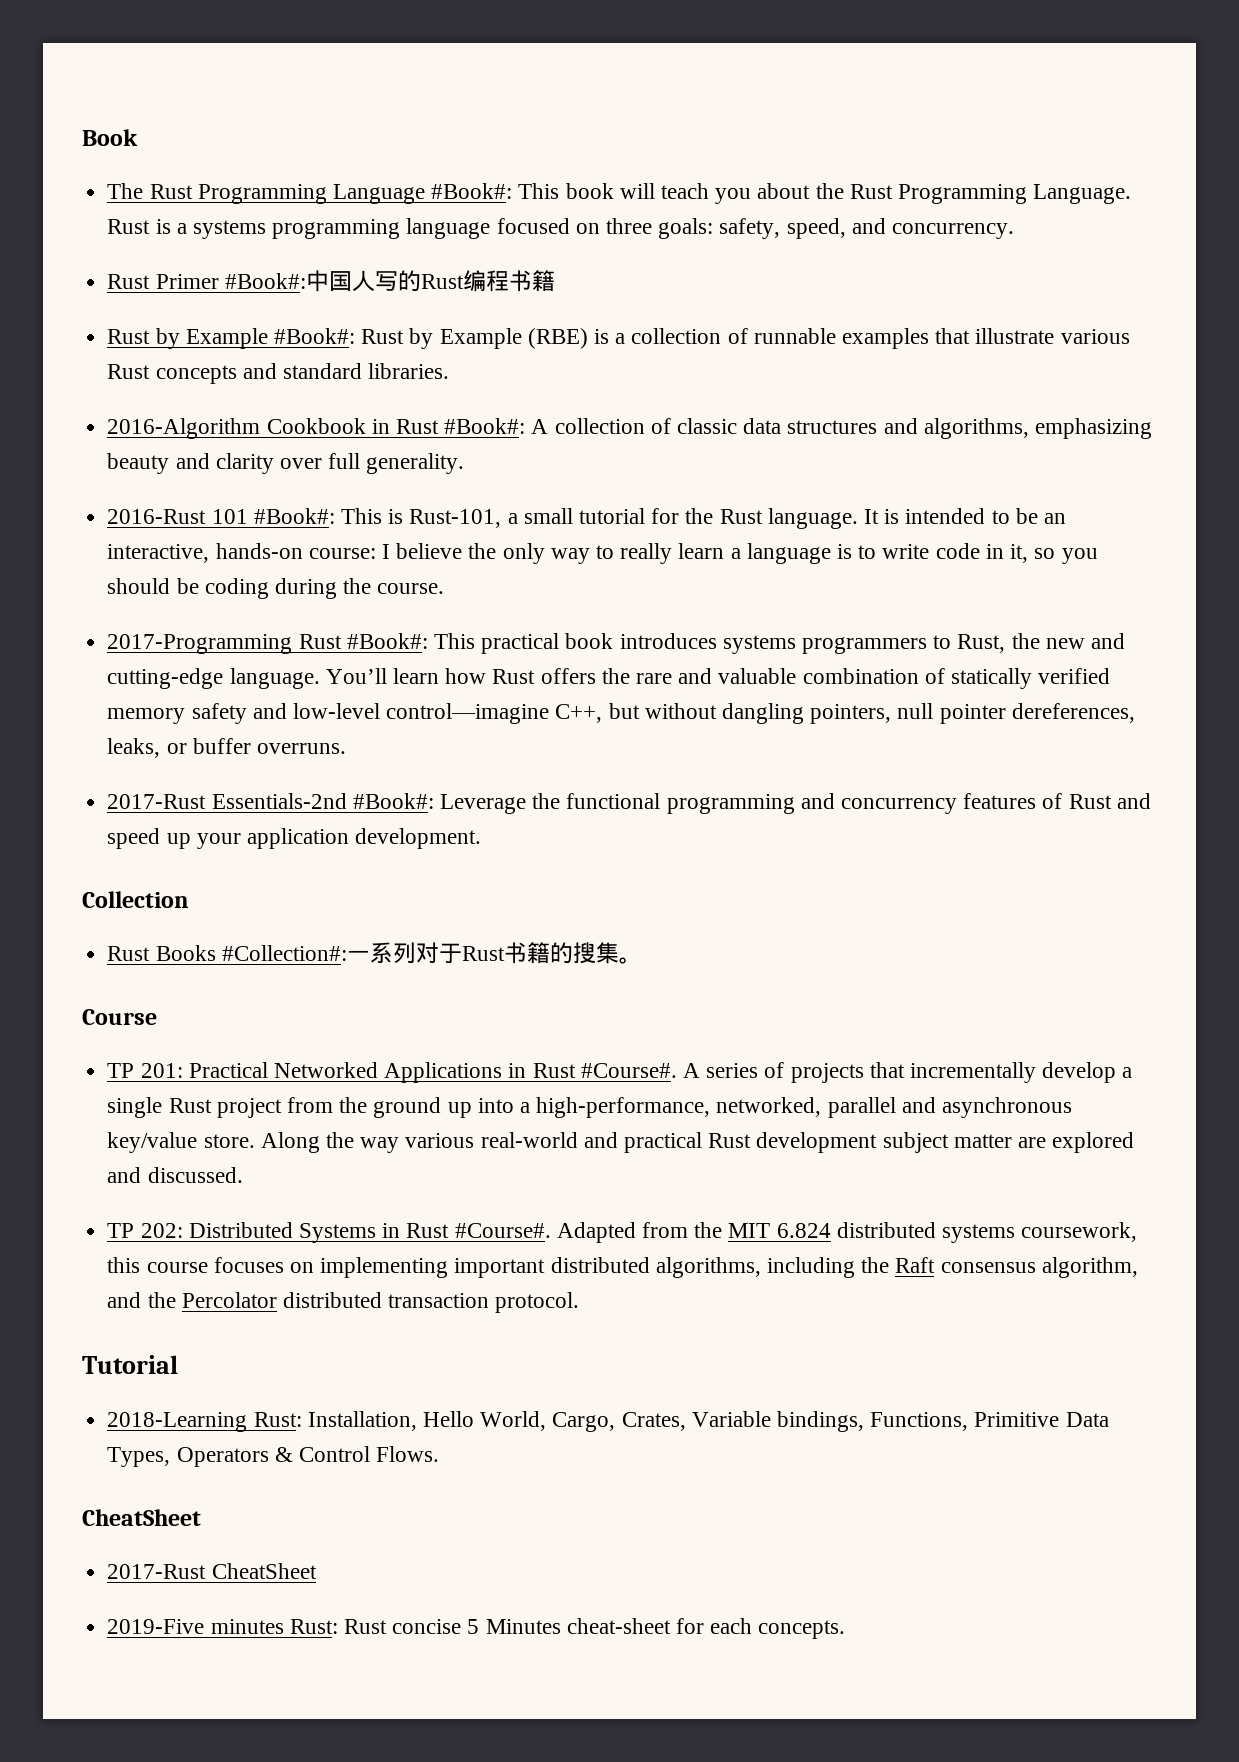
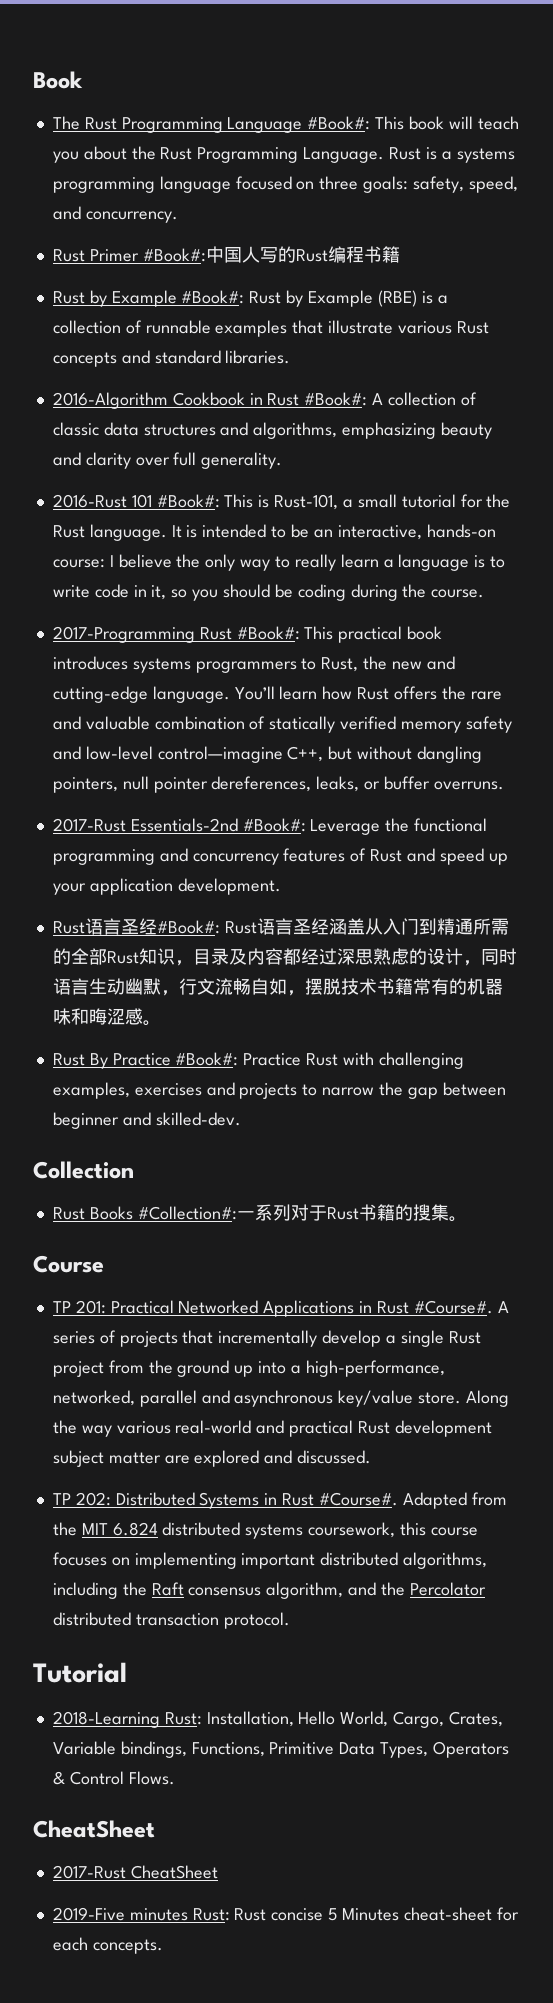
+ Rust语言圣经#Book#: Rust语言圣经涵盖从入门到精通所需的全部Rust知识，目录及内容都经过深思熟虑的设计，同时语言生动幽默，行文流畅自如，摆脱技术书籍常有的机器味和晦涩感。
+ Rust By Practice #Book#: Practice Rust with challenging examples, exercises and projects to narrow the gap between beginner and skilled-dev.

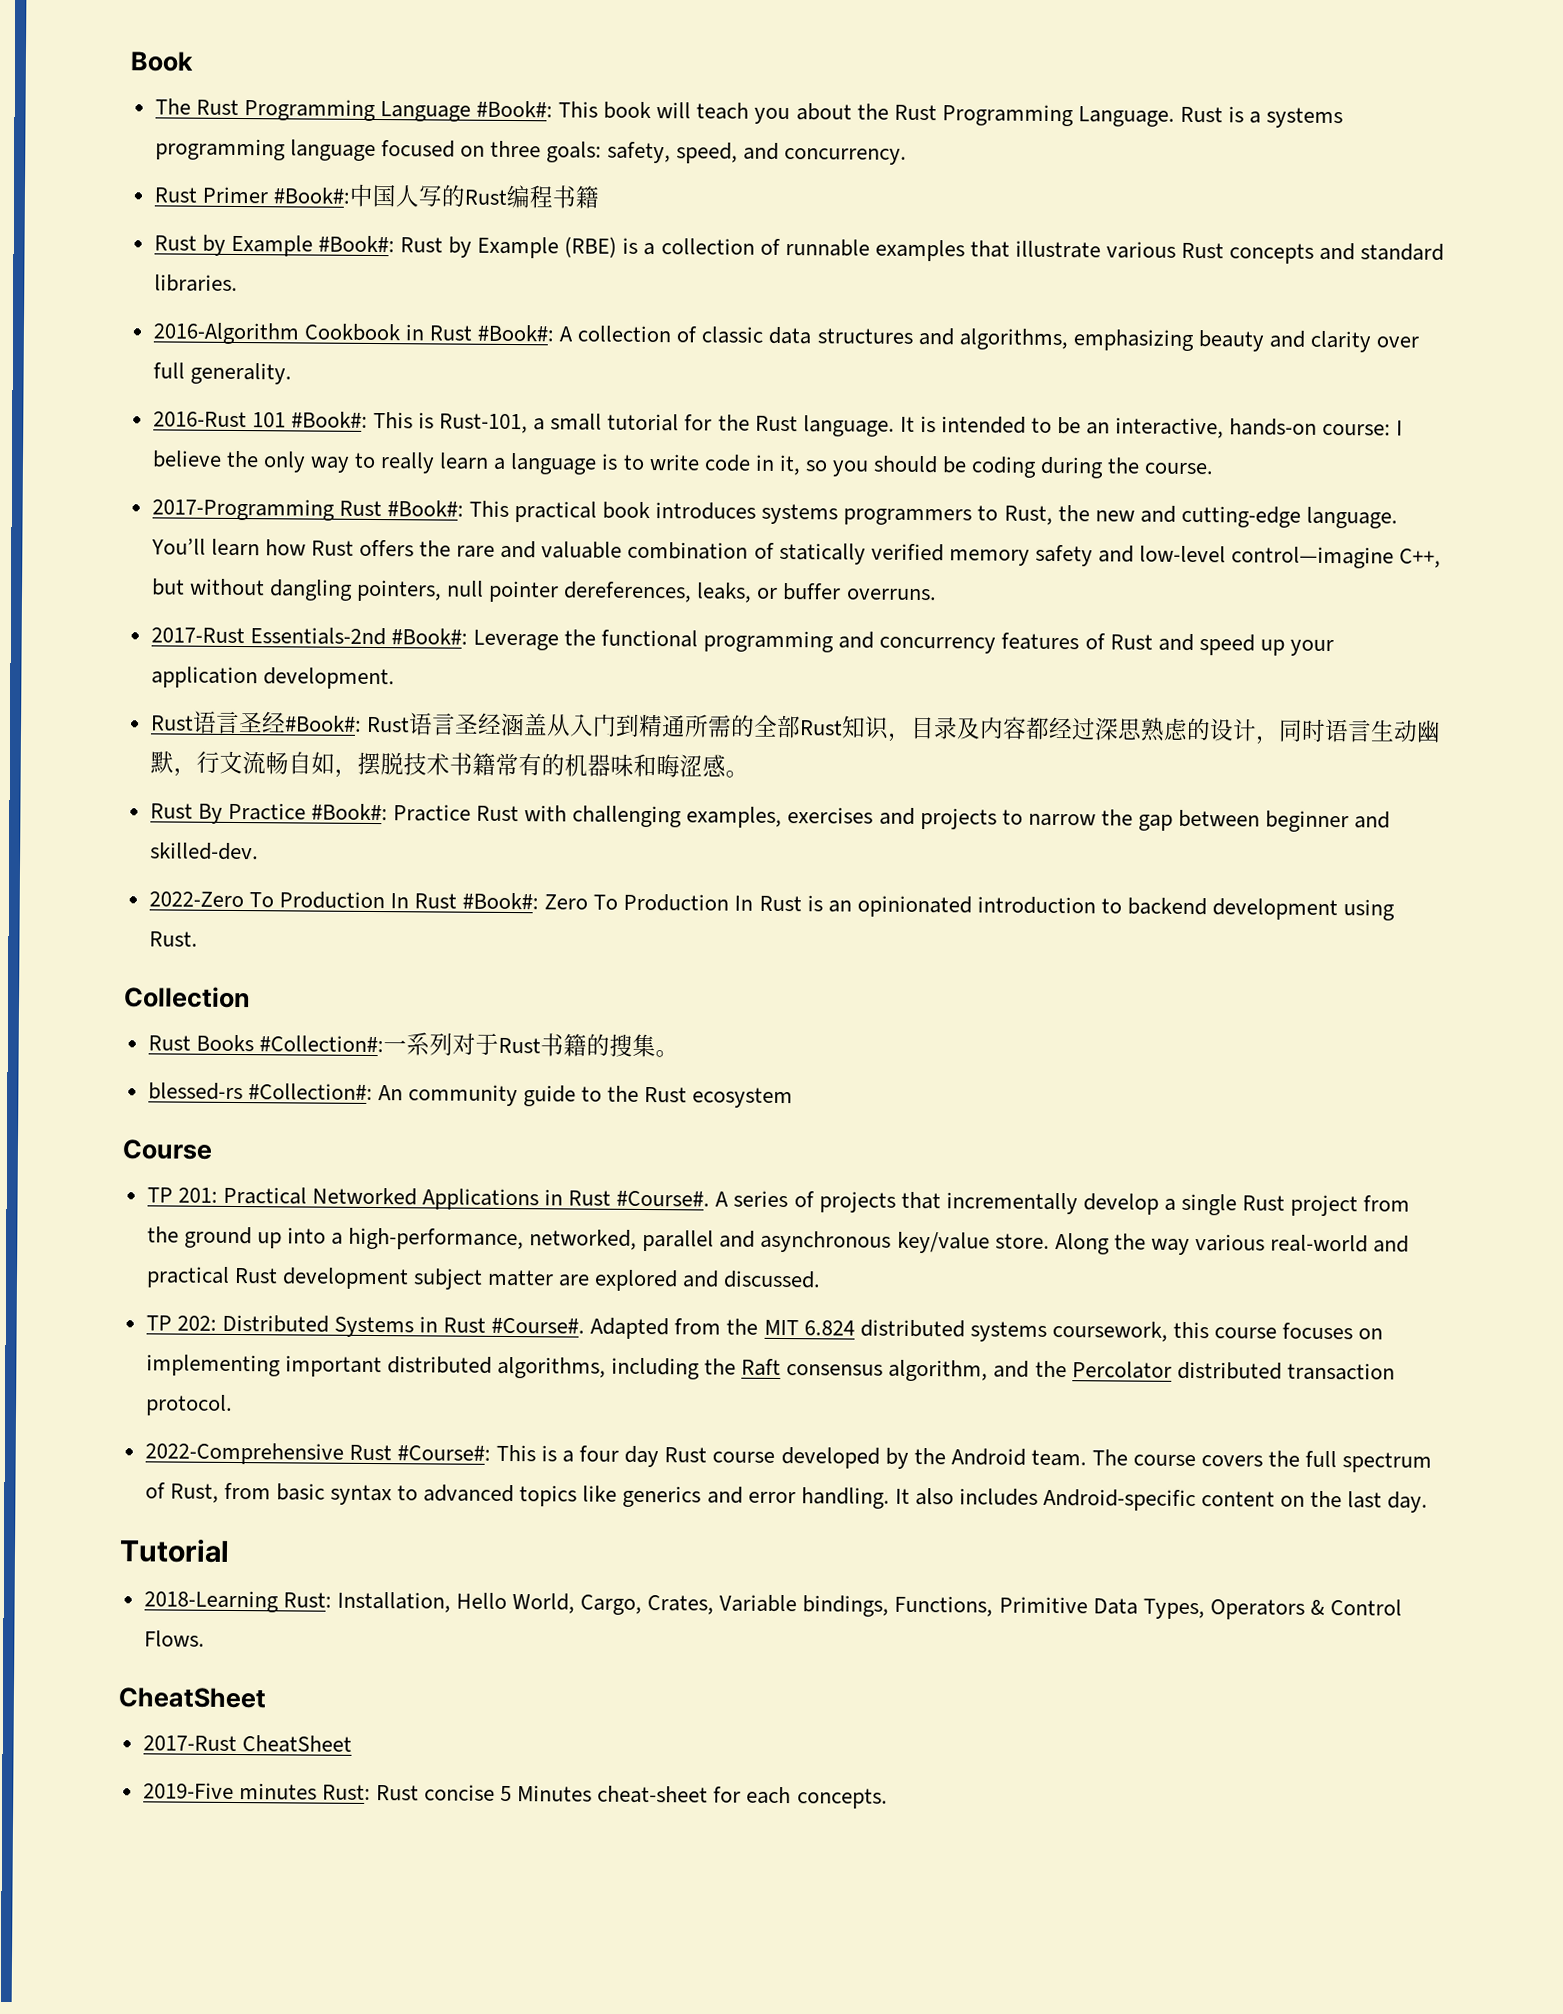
+ 2022-Zero To Production In Rust #Book#: Zero To Production In Rust is an opinionated introduction to backend development using Rust.
+ blessed-rs #Collection#: An community guide to the Rust ecosystem
+ 2022-Comprehensive Rust #Course#: This is a four day Rust course developed by the Android team. The course covers the full spectrum of Rust, from basic syntax to advanced topics like generics and error handling. It also includes Android-specific content on the last day.

